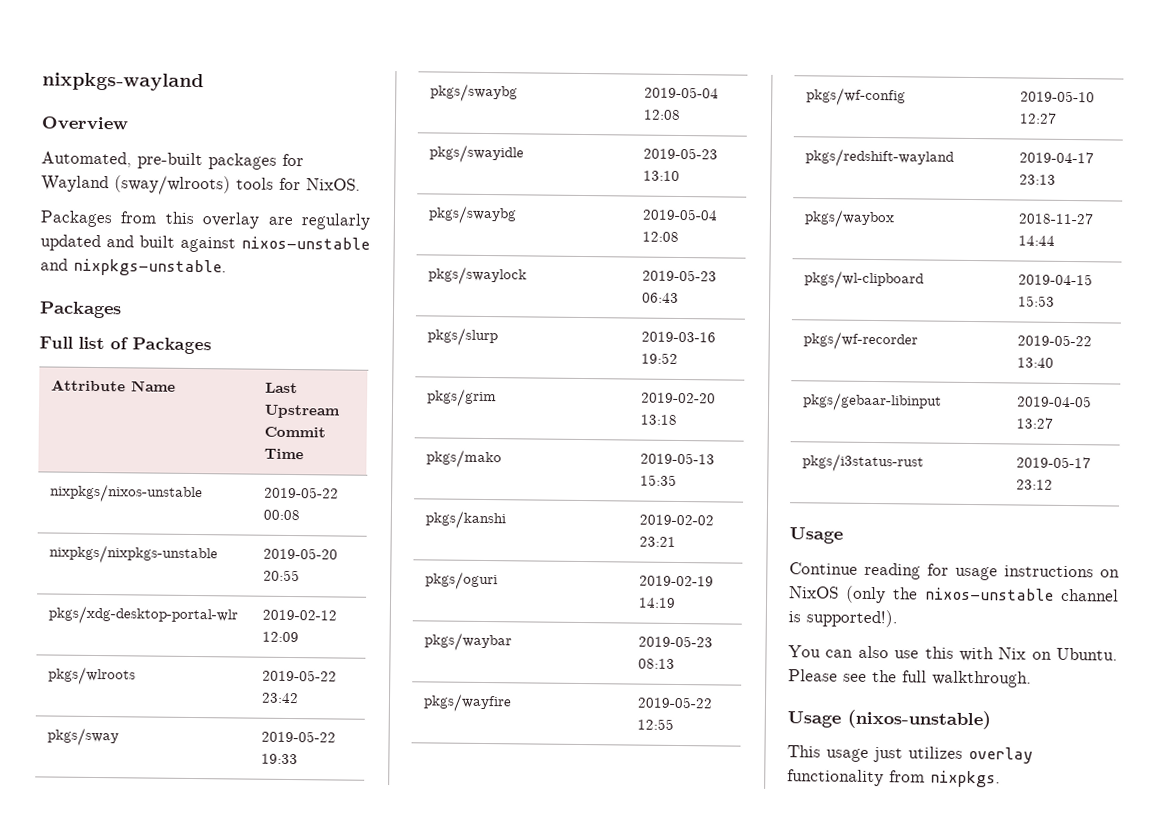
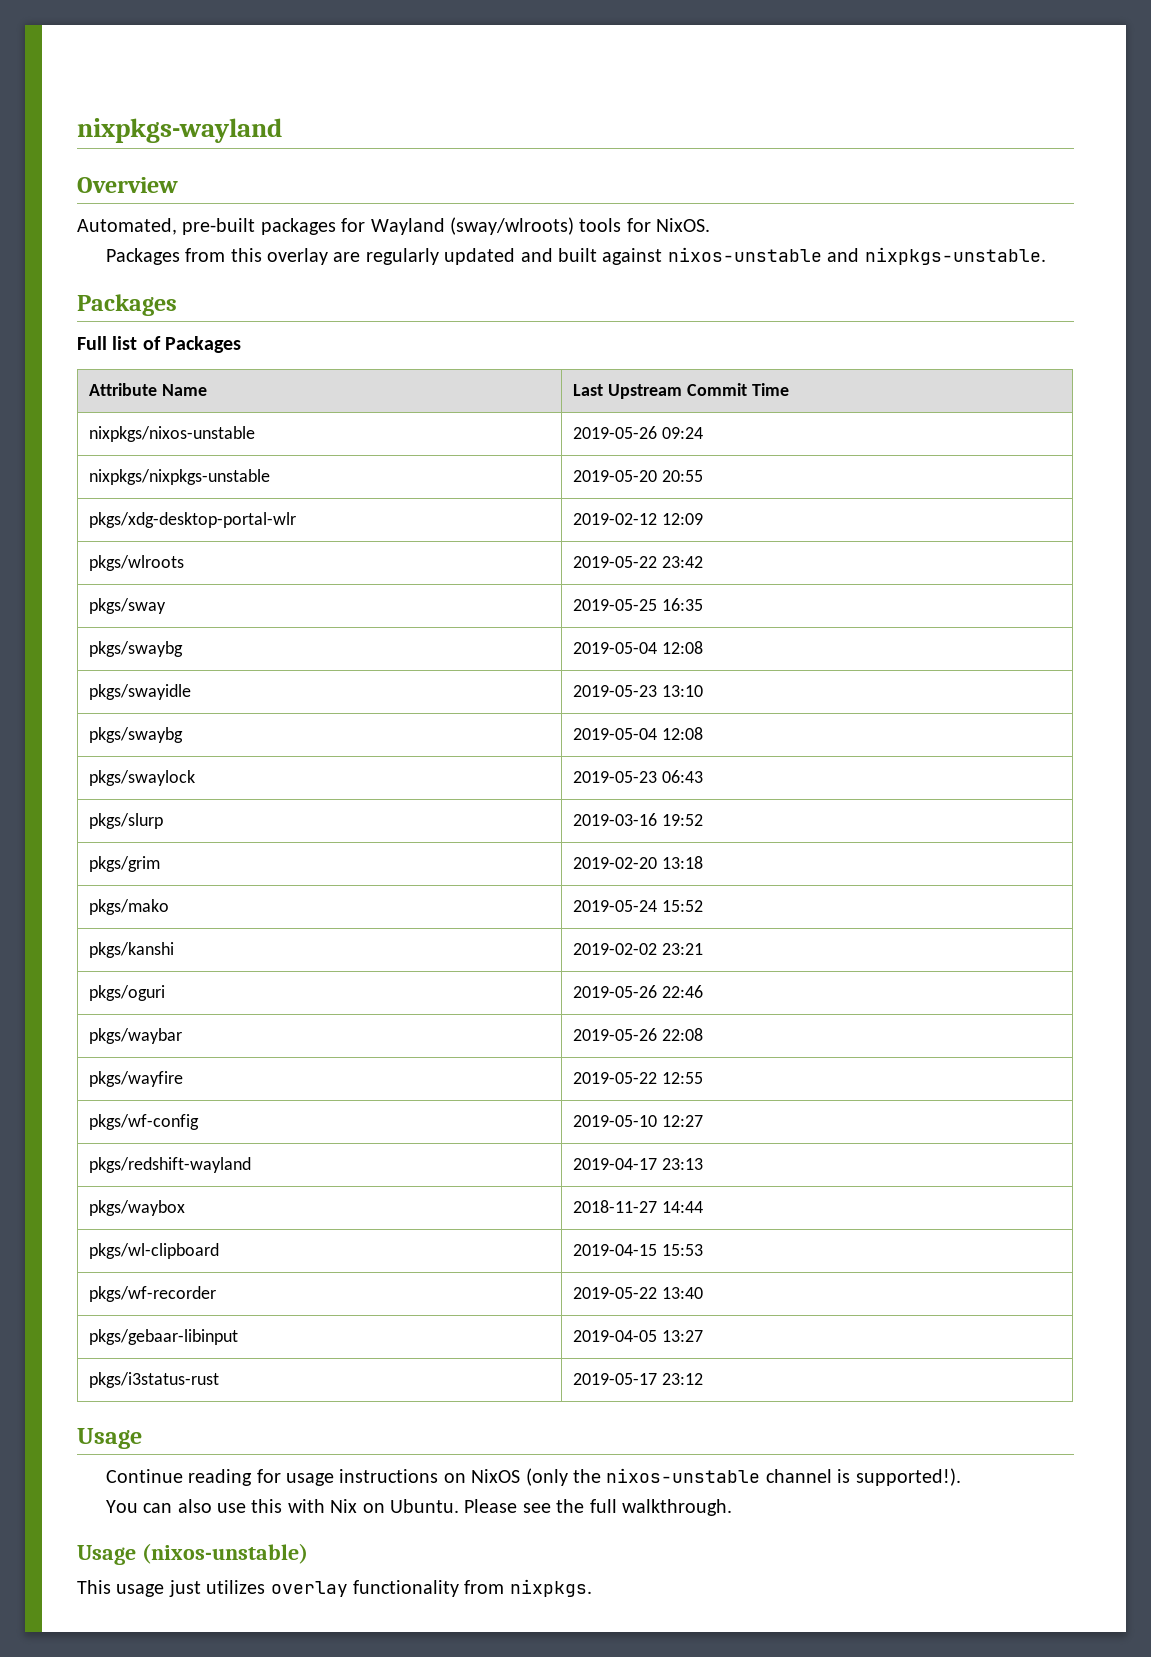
- nixpkgs/nixos-unstable | 2019-05-22 00:08
+ nixpkgs/nixos-unstable | 2019-05-26 09:24
- pkgs/sway | 2019-05-22 19:33
+ pkgs/sway | 2019-05-25 16:35
- pkgs/mako | 2019-05-13 15:35
+ pkgs/mako | 2019-05-24 15:52
- pkgs/oguri | 2019-02-19 14:19
+ pkgs/oguri | 2019-05-26 22:46
- pkgs/waybar | 2019-05-23 08:13
+ pkgs/waybar | 2019-05-26 22:08

